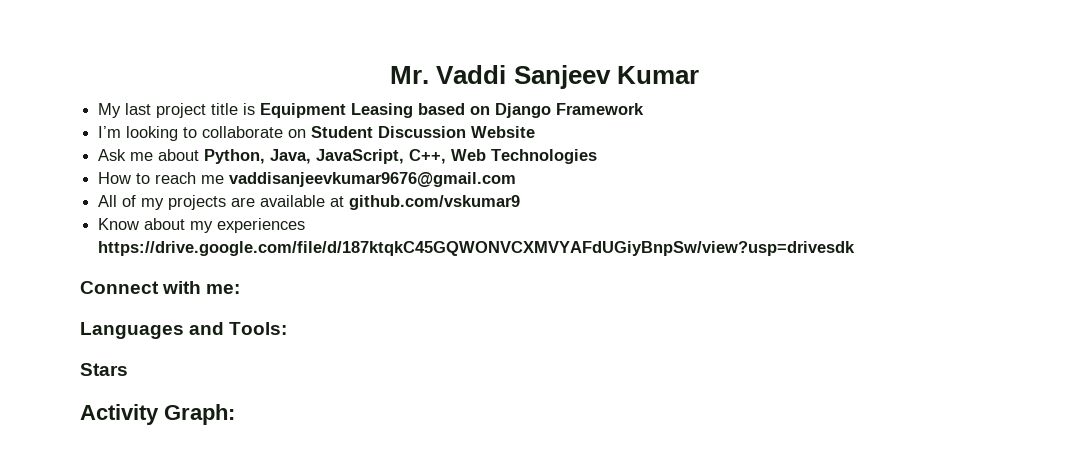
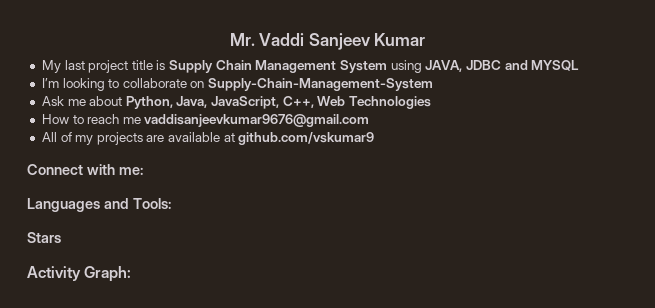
- My last project title is Equipment Leasing based on Django Framework
+ My last project title is Supply Chain Management System using JAVA, JDBC and MYSQL
- I’m looking to collaborate on Student Discussion Website
+ I’m looking to collaborate on Supply-Chain-Management-System
- Know about my experiences https://drive.google.com/file/d/187ktqkC45GQWONVCXMVYAFdUGiyBnpSw/view?usp=drivesdk

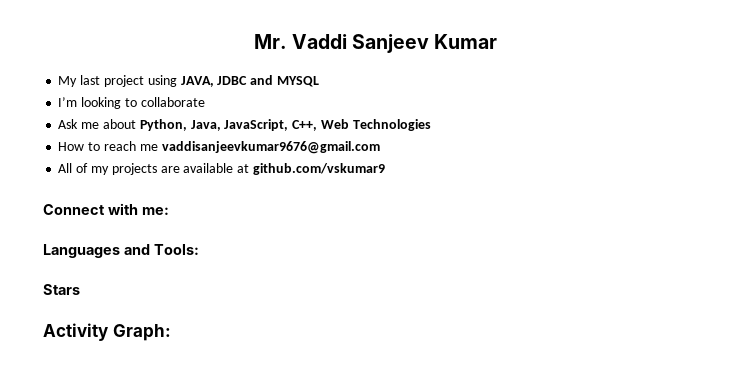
- My last project title is Supply Chain Management System using JAVA, JDBC and MYSQL
+ My last project using JAVA, JDBC and MYSQL
- I’m looking to collaborate on Supply-Chain-Management-System
+ I’m looking to collaborate

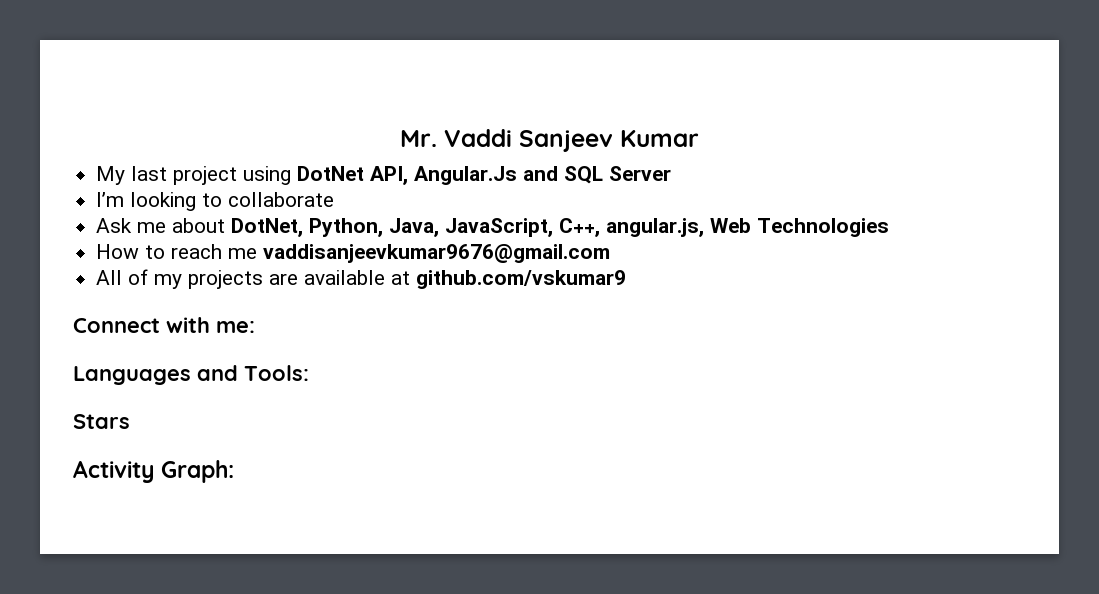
- My last project using JAVA, JDBC and MYSQL
+ My last project using DotNet API, Angular.Js and SQL Server
- Ask me about Python, Java, JavaScript, C++, Web Technologies
+ Ask me about DotNet, Python, Java, JavaScript, C++, angular.js, Web Technologies

